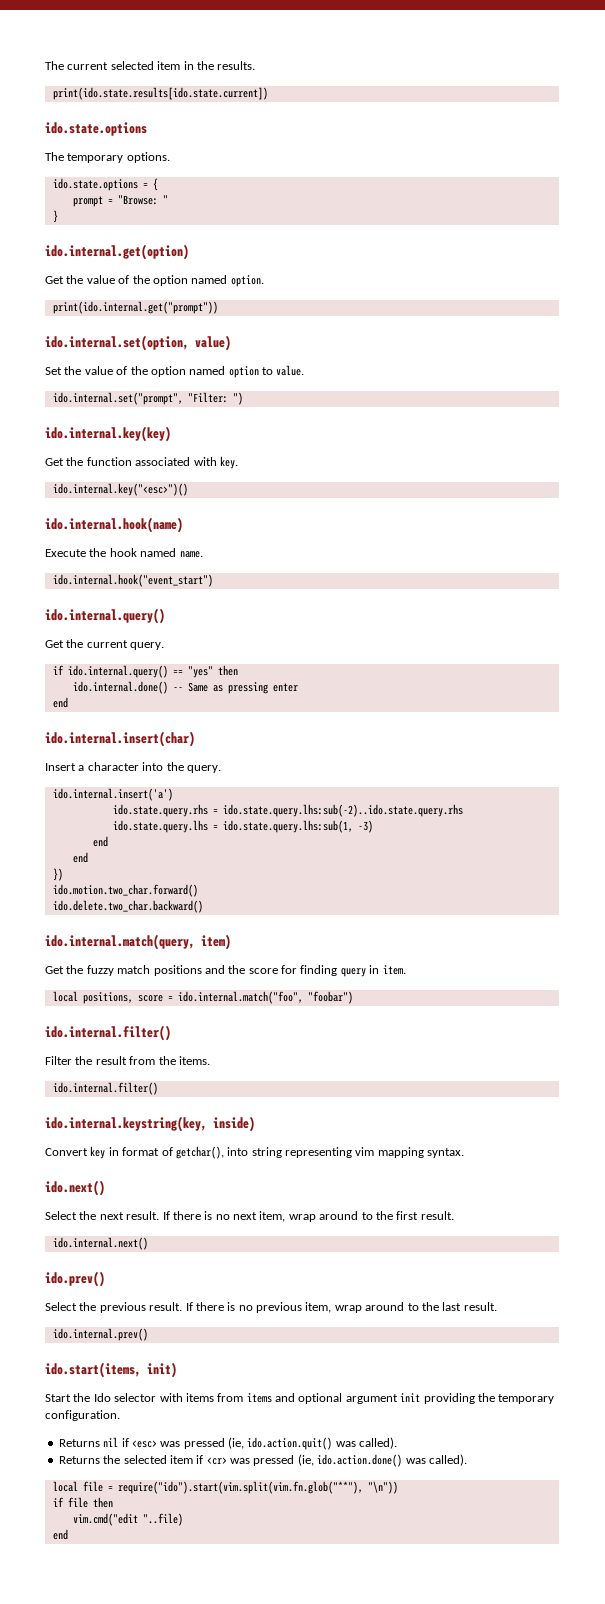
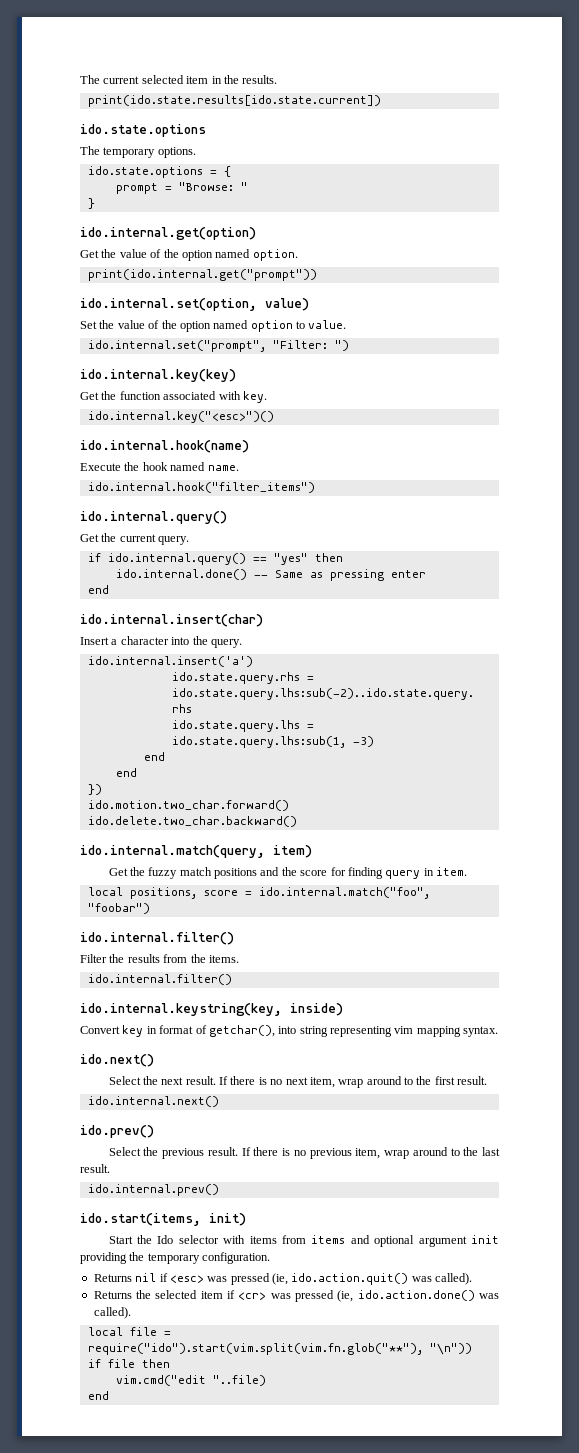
- ido.internal.hook("event_start")
+ ido.internal.hook("filter_items")
- Filter the result from the items.
+ Filter the results from the items.

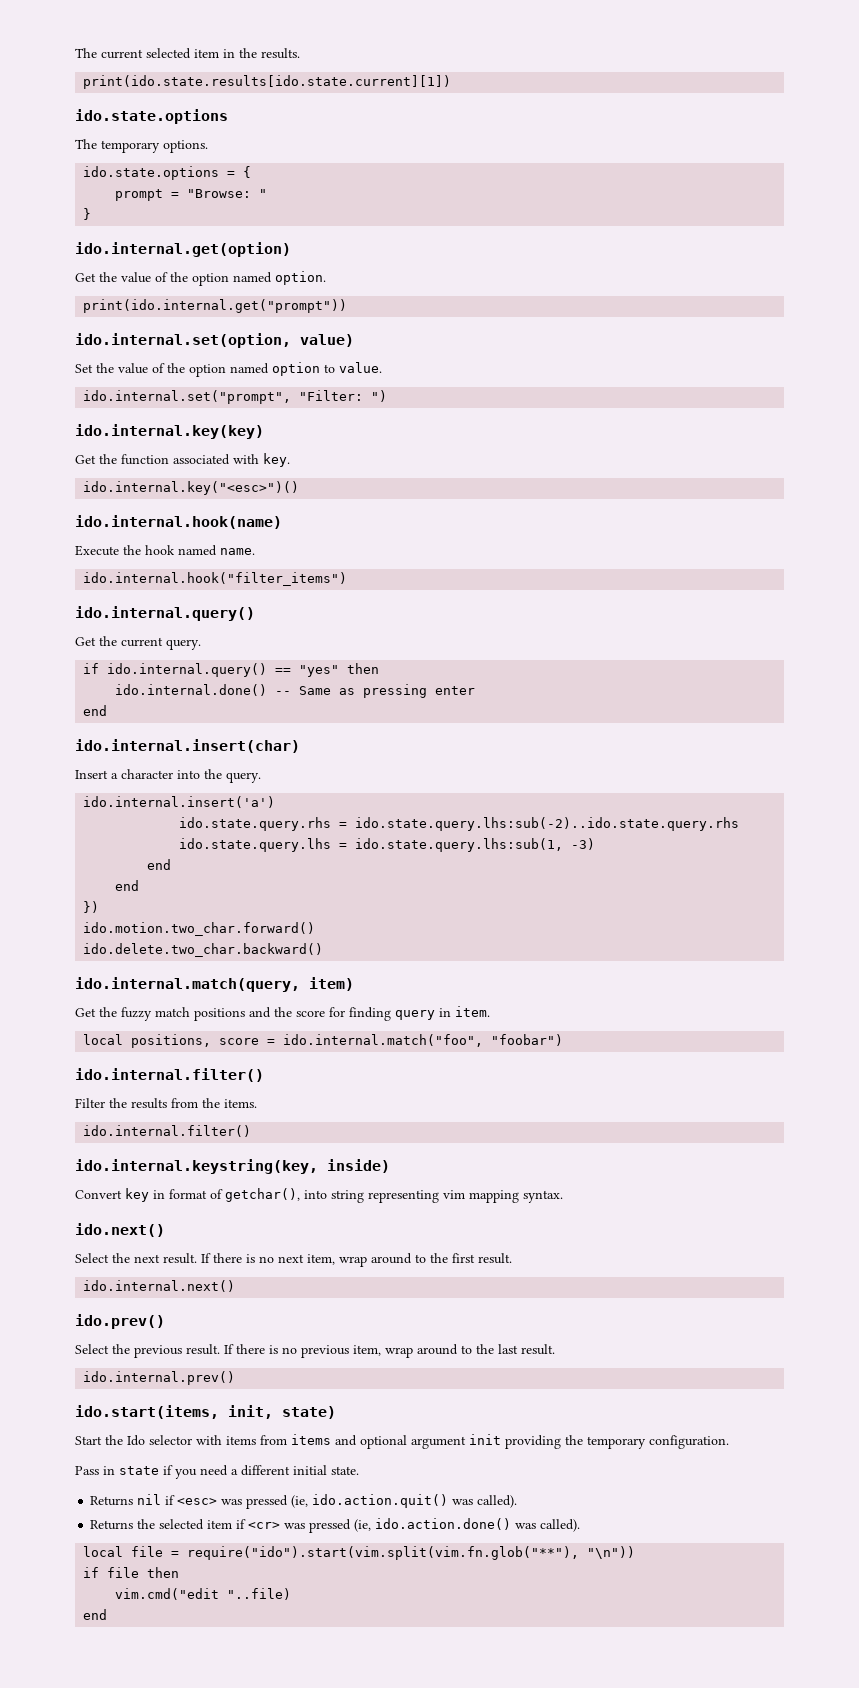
- print(ido.state.results[ido.state.current])
+ print(ido.state.results[ido.state.current][1])
- ido.start(items, init)
+ ido.start(items, init, state)
+ Pass in state if you need a different initial state.

